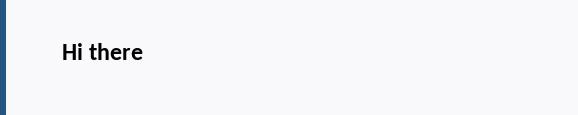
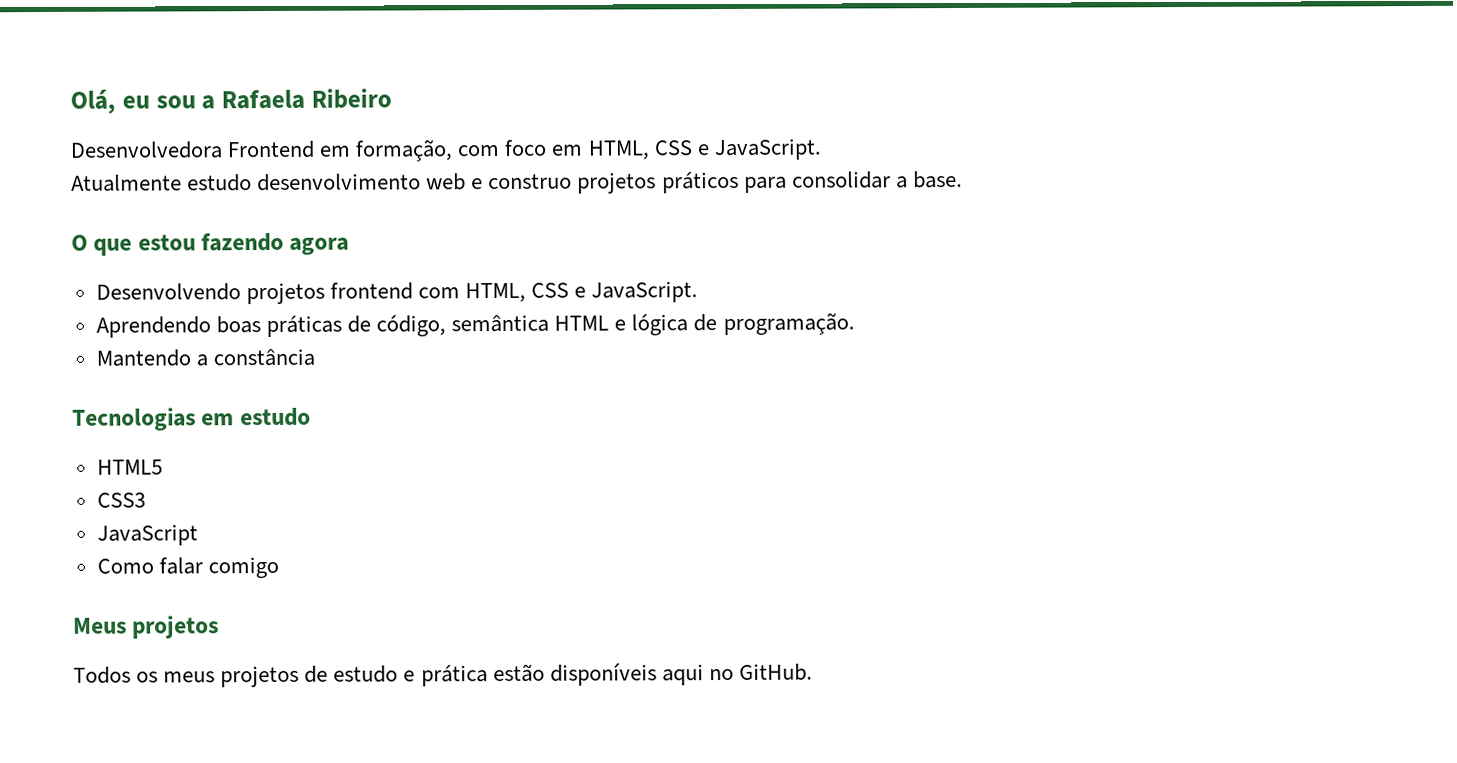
- Hi there
+ Olá, eu sou a Rafaela Ribeiro
+ Desenvolvedora Frontend em formação, com foco em HTML, CSS e JavaScript.
+ Atualmente estudo desenvolvimento web e construo projetos práticos para consolidar a base.
+ O que estou fazendo agora
+ Desenvolvendo projetos frontend com HTML, CSS e JavaScript.
+ Aprendendo boas práticas de código, semântica HTML e lógica de programação.
+ Mantendo a constância
+ Tecnologias em estudo
+ HTML5
+ CSS3
+ JavaScript
+ Como falar comigo
+ Meus projetos
+ Todos os meus projetos de estudo e prática estão disponíveis aqui no GitHub.

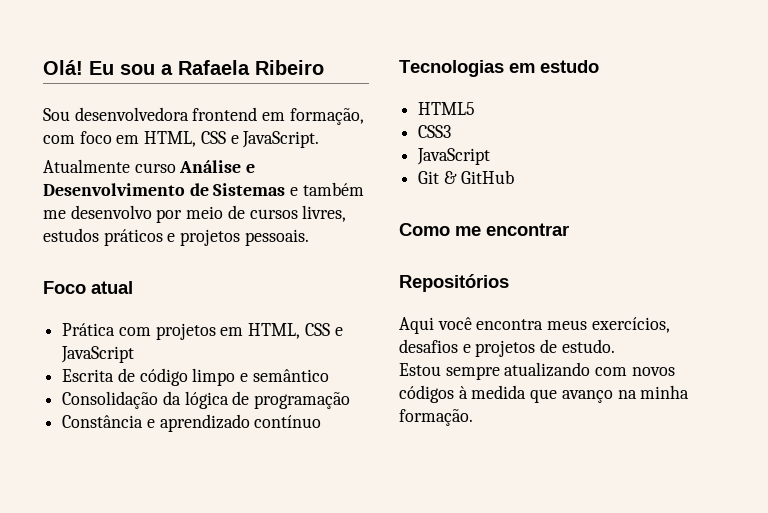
- Olá, eu sou a Rafaela Ribeiro
+ Olá! Eu sou a Rafaela Ribeiro
- Desenvolvedora Frontend em formação, com foco em HTML, CSS e JavaScript.
+ Sou desenvolvedora frontend em formação, com foco em HTML, CSS e JavaScript.
- Atualmente estudo desenvolvimento web e construo projetos práticos para consolidar a base.
- O que estou fazendo agora
- Desenvolvendo projetos frontend com HTML, CSS e JavaScript.
- Aprendendo boas práticas de código, semântica HTML e lógica de programação.
- Mantendo a constância
+ Atualmente curso Análise e Desenvolvimento de Sistemas e também me desenvolvo por meio de cursos livres, estudos práticos e projetos pessoais.
+ Foco atual
+ Prática com projetos em HTML, CSS e JavaScript
+ Escrita de código limpo e semântico
+ Consolidação da lógica de programação
+ Constância e aprendizado contínuo
- Como falar comigo
- Meus projetos
- Todos os meus projetos de estudo e prática estão disponíveis aqui no GitHub.
+ Git & GitHub
+ Como me encontrar
+ Repositórios
+ Aqui você encontra meus exercícios, desafios e projetos de estudo.
+ Estou sempre atualizando com novos códigos à medida que avanço na minha formação.

